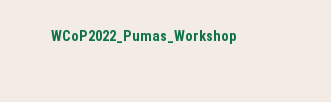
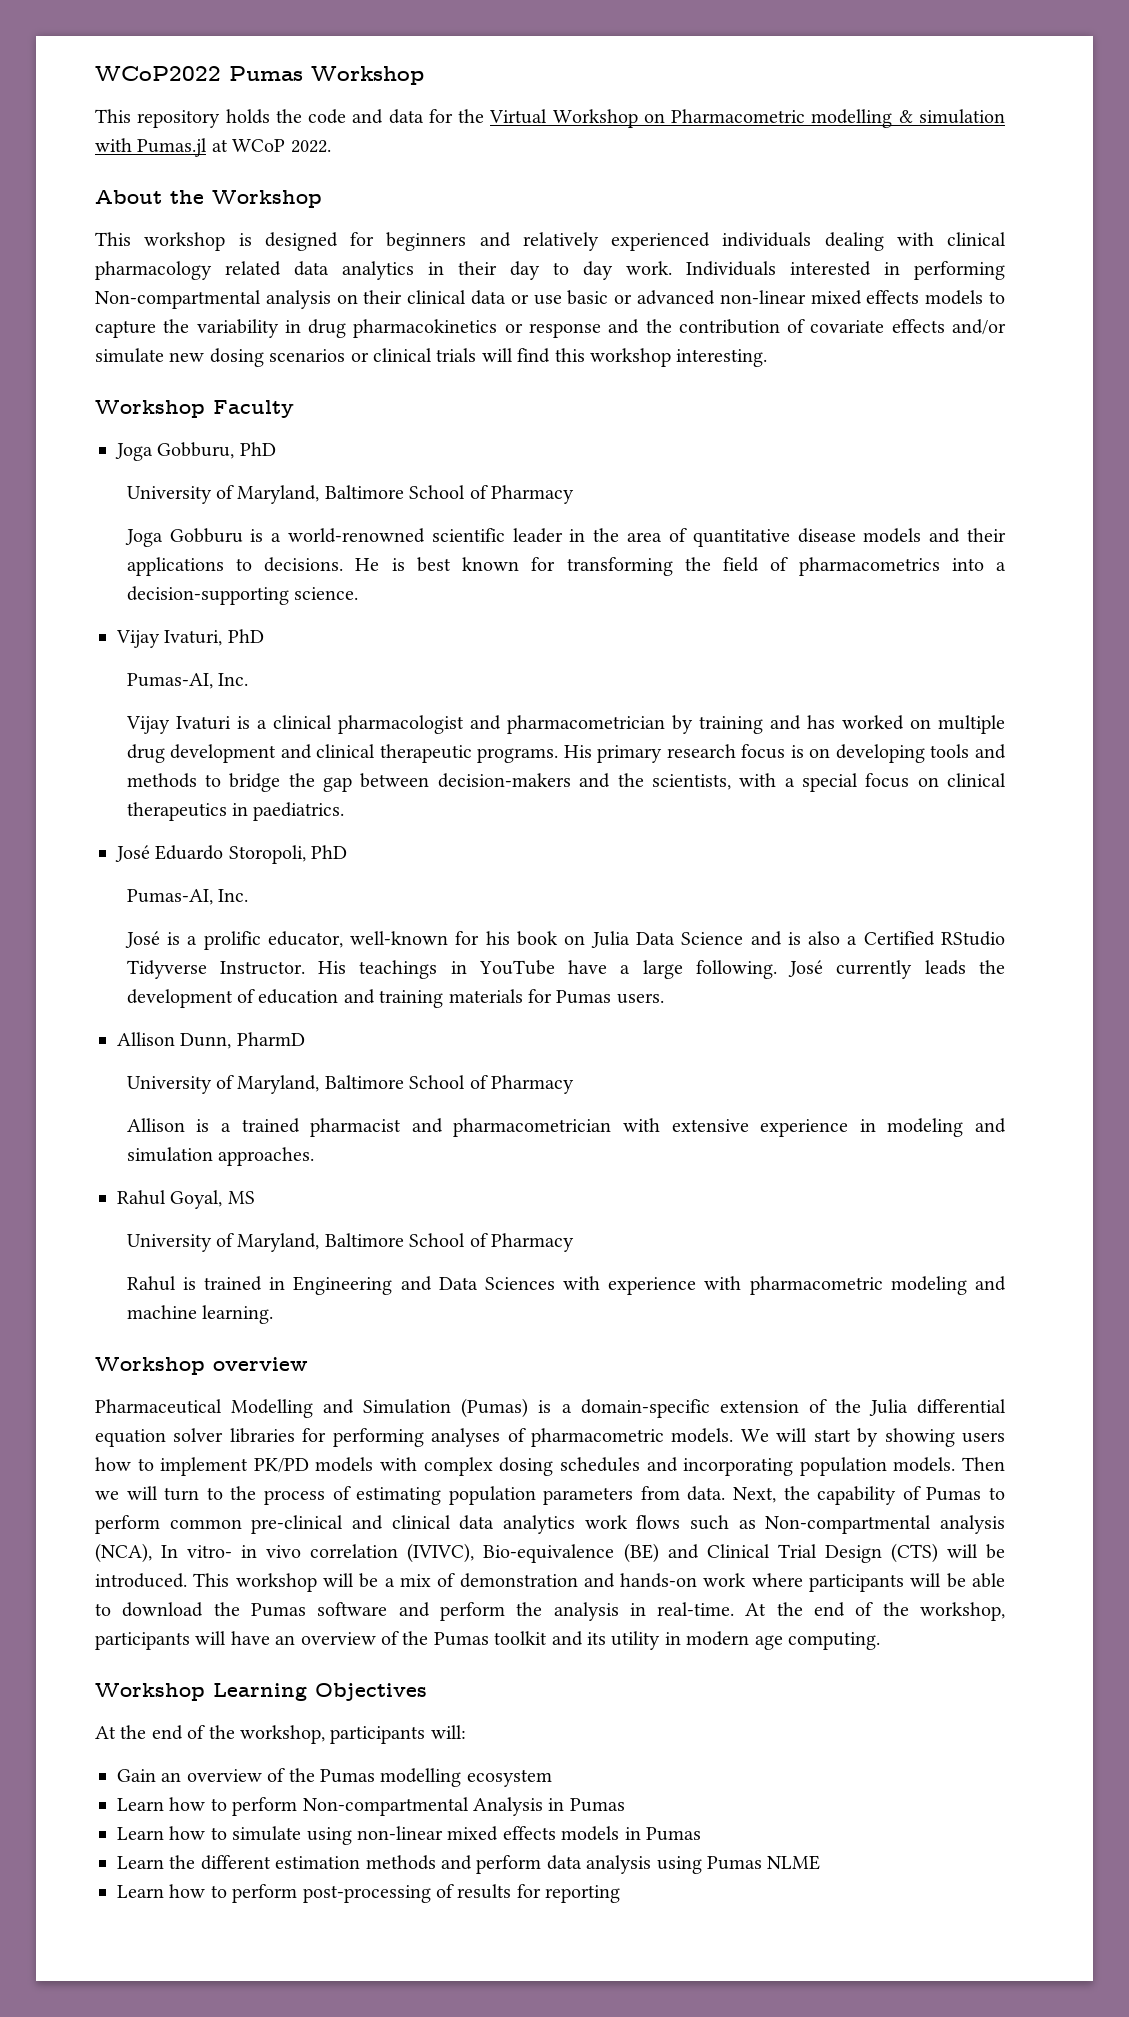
- WCoP2022_Pumas_Workshop
+ WCoP2022 Pumas Workshop
+ This repository holds the code and data for the Virtual Workshop on Pharmacometric modelling & simulation with Pumas.jl at WCoP 2022.
+ About the Workshop
+ This workshop is designed for beginners and relatively experienced individuals dealing with clinical pharmacology related data analytics in their day to day work. Individuals interested in performing Non-compartmental analysis on their clinical data or use basic or advanced non-linear mixed effects models to capture the variability in drug pharmacokinetics or response and the contribution of covariate effects and/or simulate new dosing scenarios or clinical trials will find this workshop interesting.
+ Workshop Faculty
+ Joga Gobburu, PhD
+ University of Maryland, Baltimore School of Pharmacy
+ Joga Gobburu is a world-renowned scientific leader in the area of quantitative disease models and their applications to decisions. He is best known for transforming the field of pharmacometrics into a decision-supporting science.
+ Vijay Ivaturi, PhD
+ Pumas-AI, Inc.
+ Vijay Ivaturi is a clinical pharmacologist and pharmacometrician by training and has worked on multiple drug development and clinical therapeutic programs. His primary research focus is on developing tools and methods to bridge the gap between decision-makers and the scientists, with a special focus on clinical therapeutics in paediatrics.
+ José Eduardo Storopoli, PhD
+ Pumas-AI, Inc.
+ José is a prolific educator, well-known for his book on Julia Data Science and is also a Certified RStudio Tidyverse Instructor. His teachings in YouTube have a large following. José currently leads the development of education and training materials for Pumas users.
+ Allison Dunn, PharmD
+ University of Maryland, Baltimore School of Pharmacy
+ Allison is a trained pharmacist and pharmacometrician with extensive experience in modeling and simulation approaches.
+ Rahul Goyal, MS
+ University of Maryland, Baltimore School of Pharmacy
+ Rahul is trained in Engineering and Data Sciences with experience with pharmacometric modeling and machine learning.
+ Workshop overview
+ Pharmaceutical Modelling and Simulation (Pumas) is a domain-specific extension of the Julia differential equation solver libraries for performing analyses of pharmacometric models. We will start by showing users how to implement PK/PD models with complex dosing schedules and incorporating population models. Then we will turn to the process of estimating population parameters from data. Next, the capability of Pumas to perform common pre-clinical and clinical data analytics work flows such as Non-compartmental analysis (NCA), In vitro- in vivo correlation (IVIVC), Bio-equivalence (BE) and Clinical Trial Design (CTS) will be introduced. This workshop will be a mix of demonstration and hands-on work where participants will be able to download the Pumas software and perform the analysis in real-time. At the end of the workshop, participants will have an overview of the Pumas toolkit and its utility in modern age computing.
+ Workshop Learning Objectives
+ At the end of the workshop, participants will:
+ Gain an overview of the Pumas modelling ecosystem
+ Learn how to perform Non-compartmental Analysis in Pumas
+ Learn how to simulate using non-linear mixed effects models in Pumas
+ Learn the different estimation methods and perform data analysis using Pumas NLME
+ Learn how to perform post-processing of results for reporting

